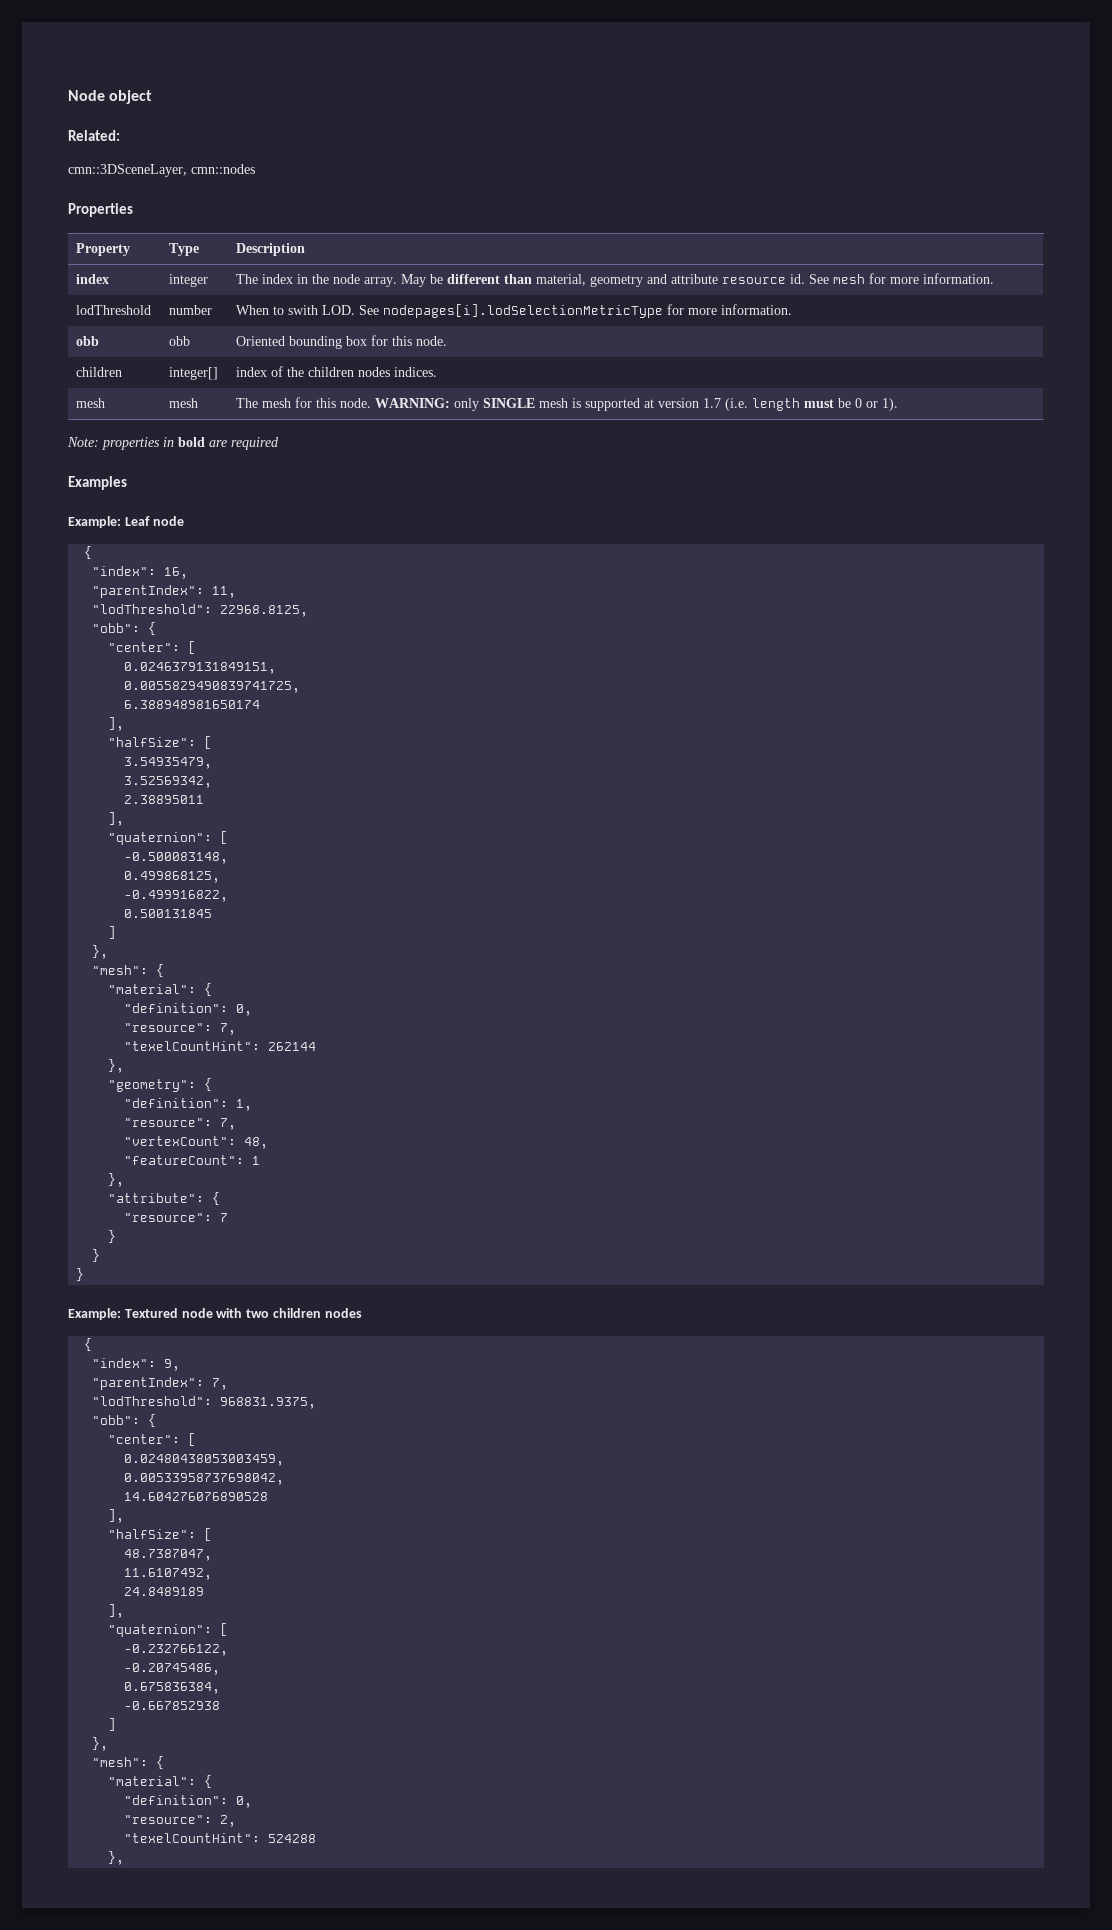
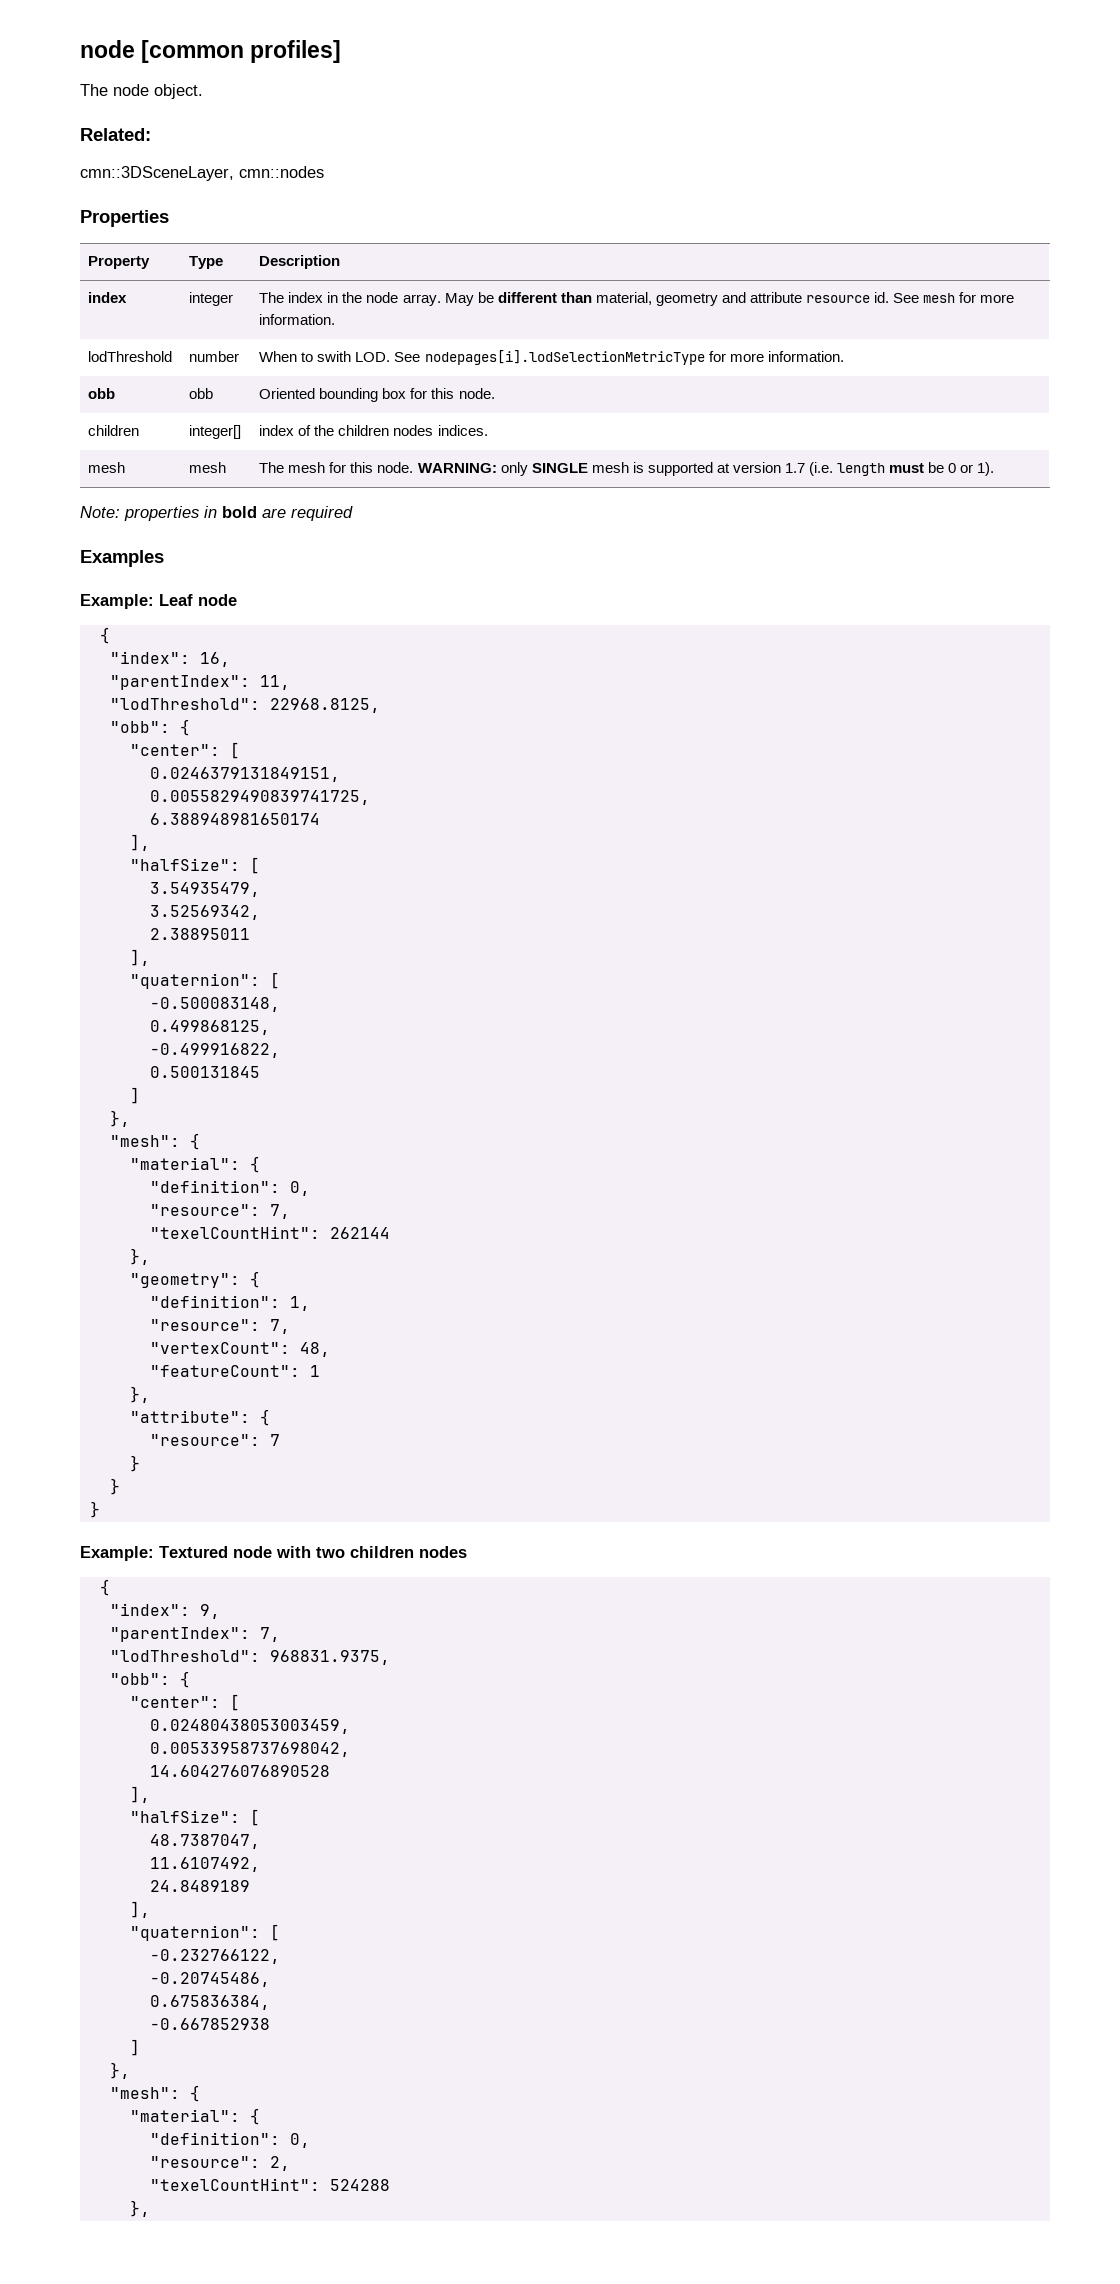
- Node object
+ node [common profiles]
+ The node object.

